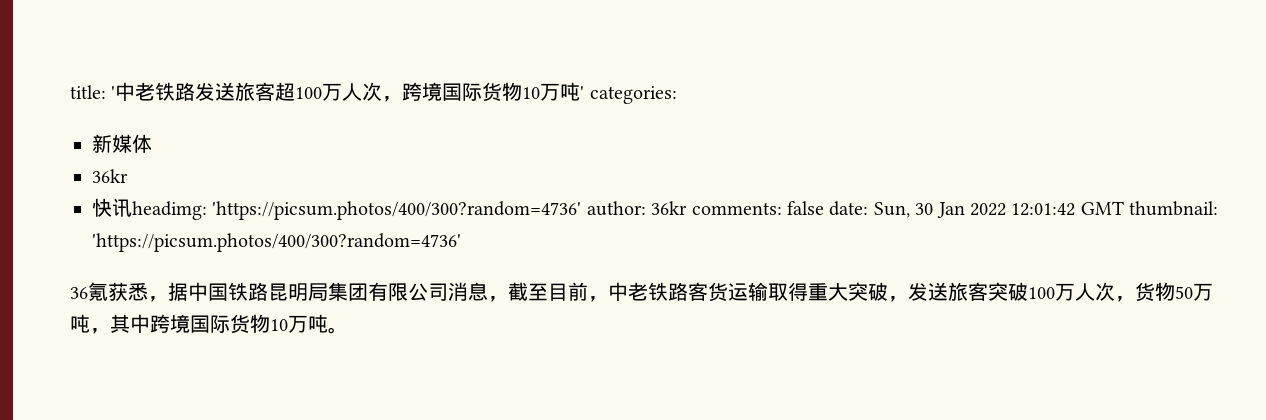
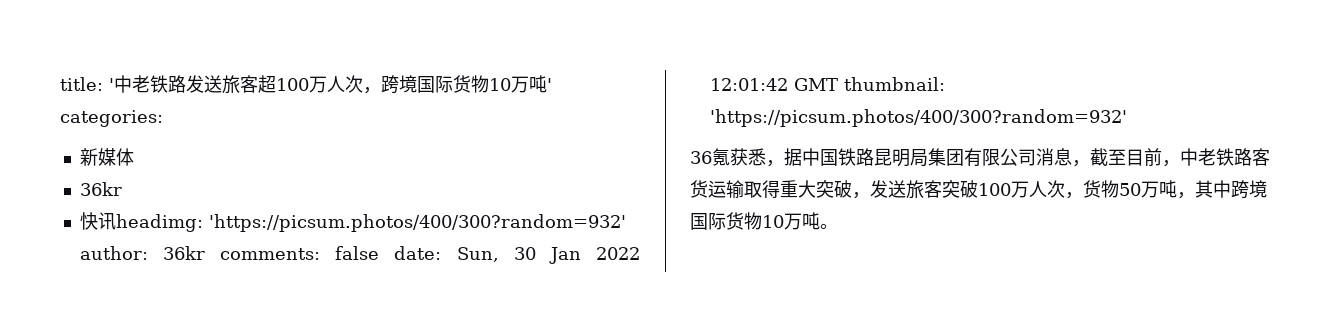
- 快讯headimg: 'https://picsum.photos/400/300?random=4736' author: 36kr comments: false date: Sun, 30 Jan 2022 12:01:42 GMT thumbnail: 'https://picsum.photos/400/300?random=4736'
+ 快讯headimg: 'https://picsum.photos/400/300?random=932' author: 36kr comments: false date: Sun, 30 Jan 2022 12:01:42 GMT thumbnail: 'https://picsum.photos/400/300?random=932'

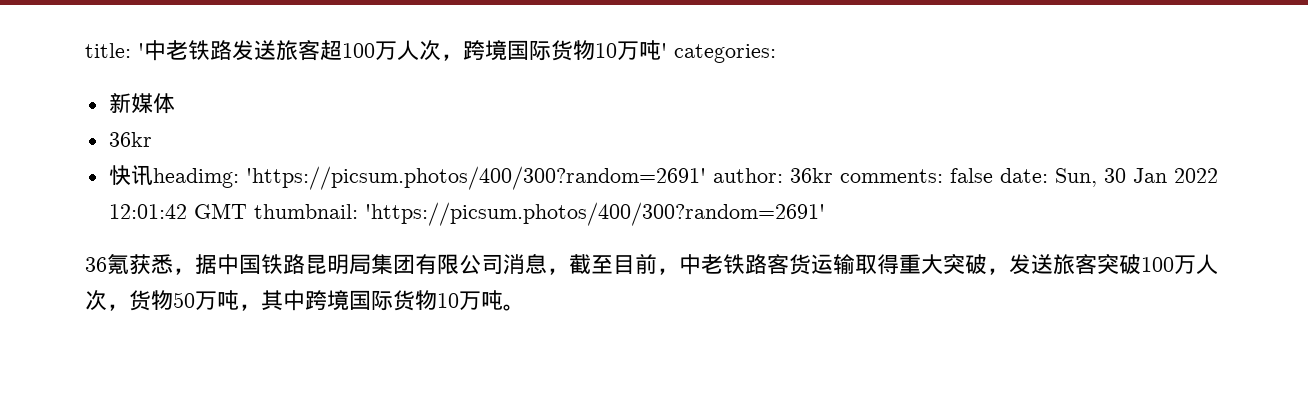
- 快讯headimg: 'https://picsum.photos/400/300?random=932' author: 36kr comments: false date: Sun, 30 Jan 2022 12:01:42 GMT thumbnail: 'https://picsum.photos/400/300?random=932'
+ 快讯headimg: 'https://picsum.photos/400/300?random=2691' author: 36kr comments: false date: Sun, 30 Jan 2022 12:01:42 GMT thumbnail: 'https://picsum.photos/400/300?random=2691'

